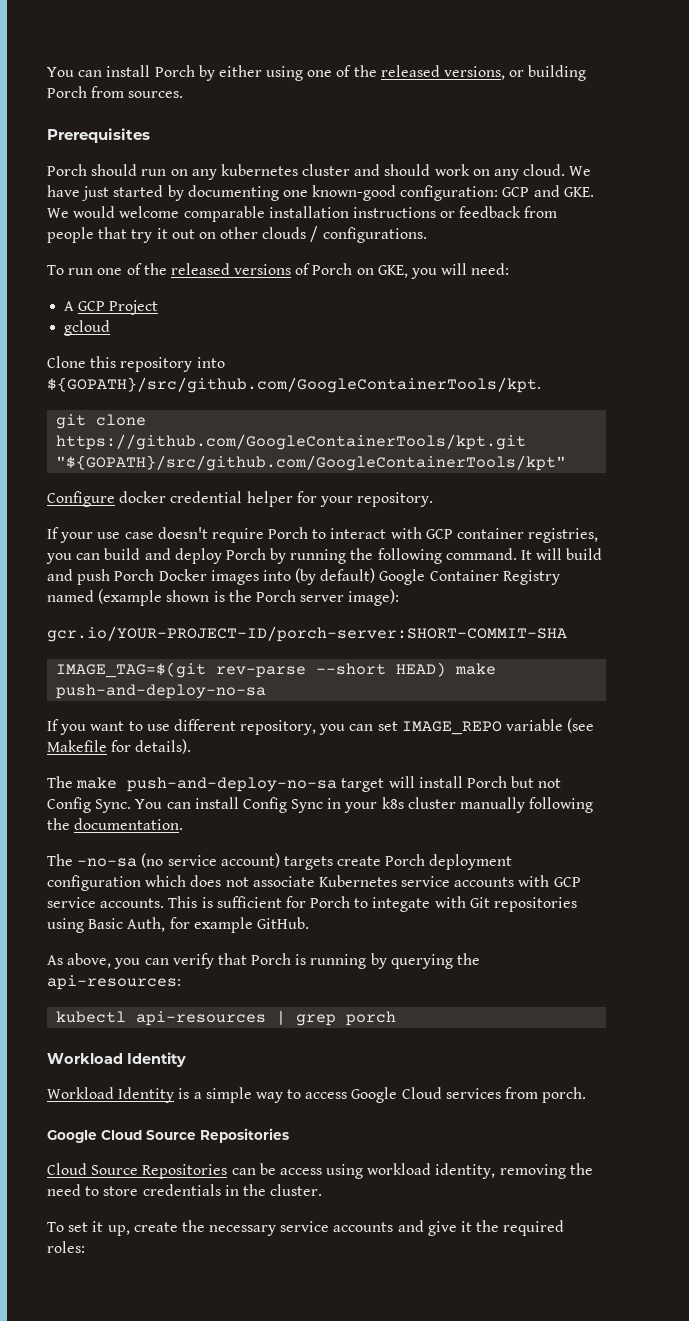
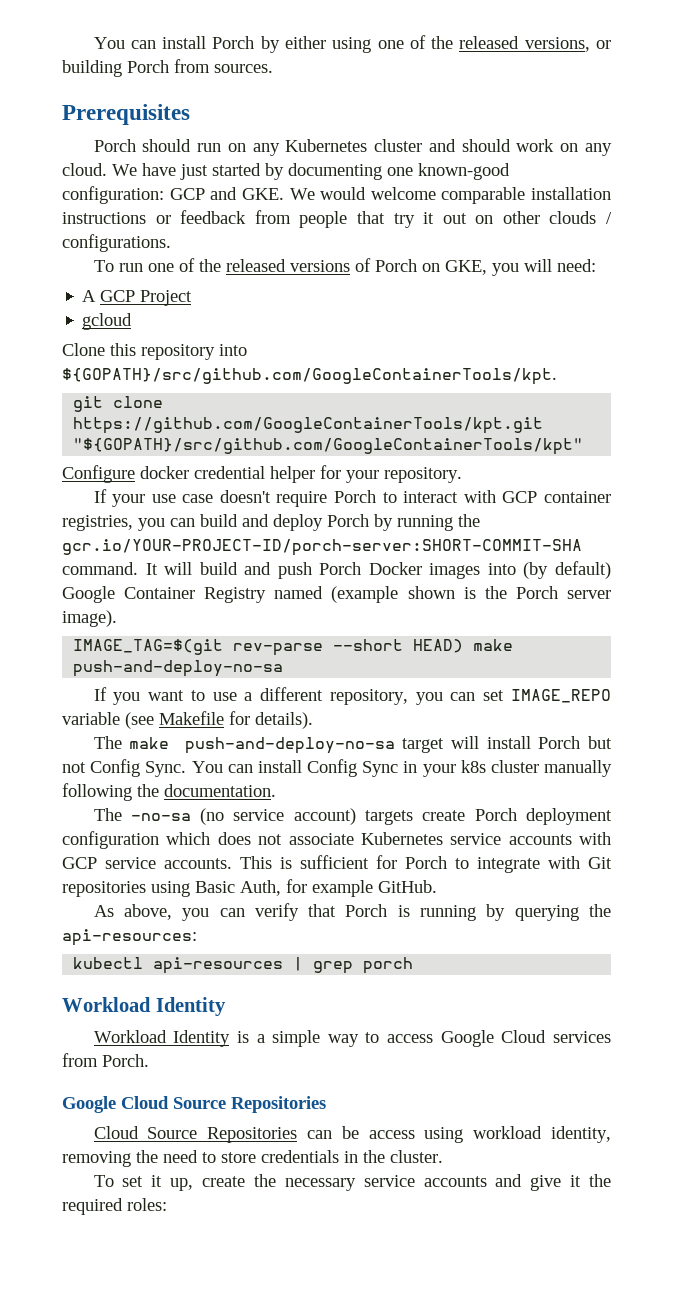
- Porch should run on any kubernetes cluster and should work on any cloud.
+ Porch should run on any Kubernetes cluster and should work on any cloud.
- If your use case doesn't require Porch to interact with GCP container registries, you can build and deploy Porch by running the following command.
+ If your use case doesn't require Porch to interact with GCP container registries, you can build and deploy Porch by running the gcr.io/YOUR-PROJECT-ID/porch-server:SHORT-COMMIT-SHA command.
- It will build and push Porch Docker images into (by default) Google Container Registry named (example shown is the Porch server image):
- gcr.io/YOUR-PROJECT-ID/porch-server:SHORT-COMMIT-SHA
+ It will build and push Porch Docker images into (by default) Google Container Registry named (example shown is the Porch server image).
- If you want to use different repository, you can set IMAGE_REPO variable (see Makefile for details).
+ If you want to use a different repository, you can set IMAGE_REPO variable (see Makefile for details).
- This is sufficient for Porch to integate with Git repositories using Basic Auth, for example GitHub.
+ This is sufficient for Porch to integrate with Git repositories using Basic Auth, for example GitHub.
- Workload Identity is a simple way to access Google Cloud services from porch.
+ Workload Identity is a simple way to access Google Cloud services from Porch.

